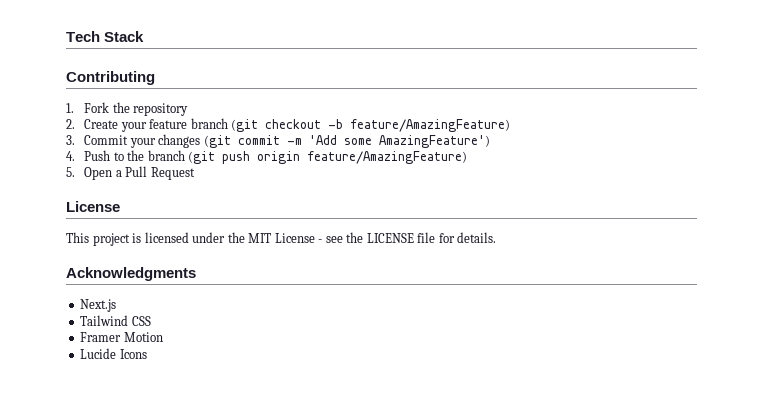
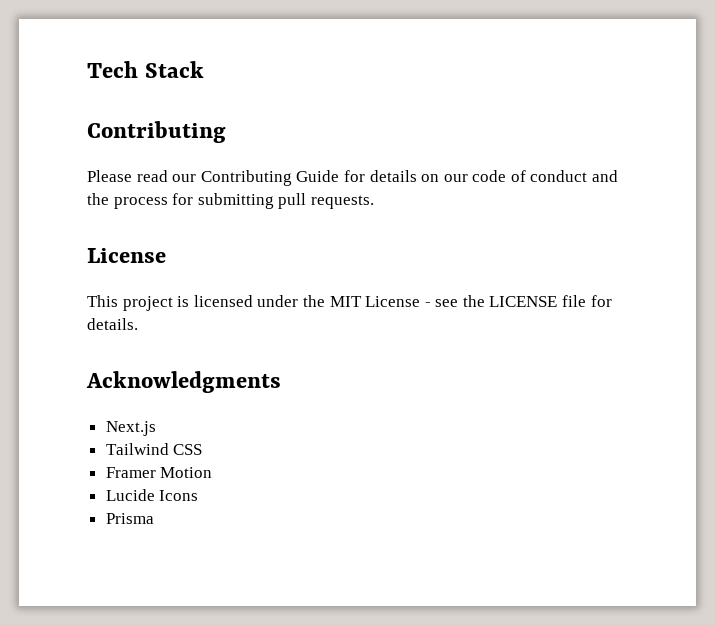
- 1. Fork the repository
- 2. Create your feature branch (git checkout -b feature/AmazingFeature)
- 3. Commit your changes (git commit -m 'Add some AmazingFeature')
- 4. Push to the branch (git push origin feature/AmazingFeature)
- 5. Open a Pull Request
+ Please read our Contributing Guide for details on our code of conduct and the process for submitting pull requests.
+ Prisma

